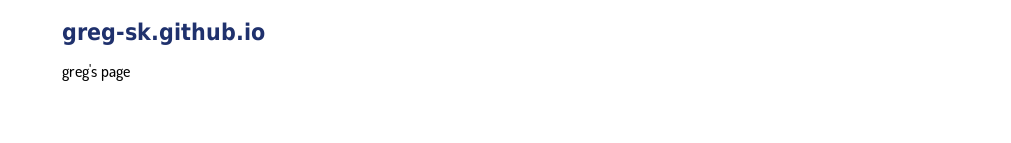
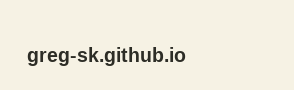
- greg's page

